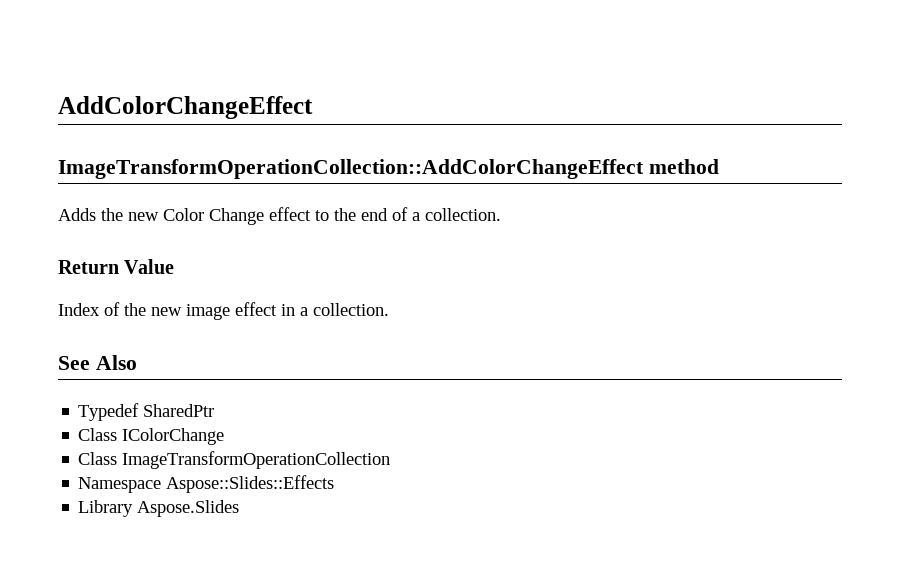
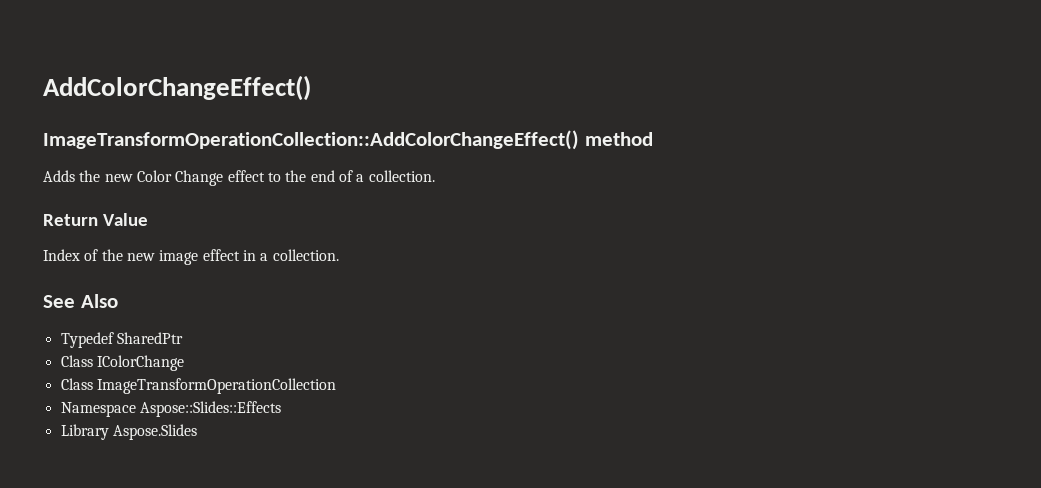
- AddColorChangeEffect
- ImageTransformOperationCollection::AddColorChangeEffect method
+ AddColorChangeEffect()
+ ImageTransformOperationCollection::AddColorChangeEffect() method

